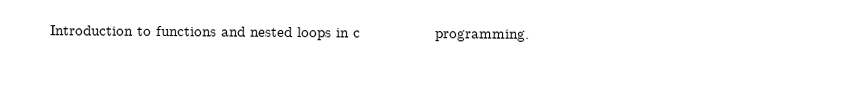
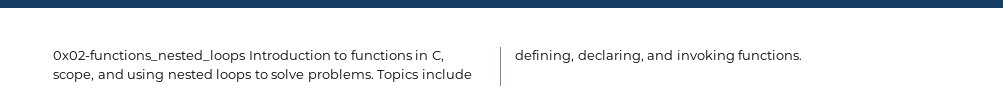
- Introduction to functions and nested loops in c programming.
+ 0x02-functions_nested_loops Introduction to functions in C, scope, and using nested loops to solve problems. Topics include defining, declaring, and invoking functions.

